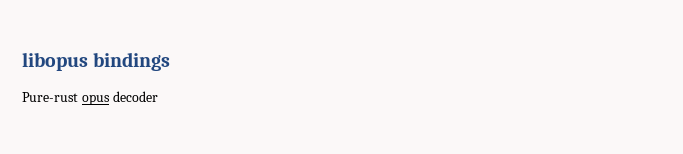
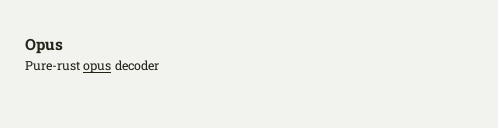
- libopus bindings
+ Opus

